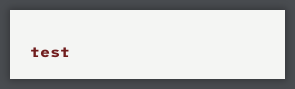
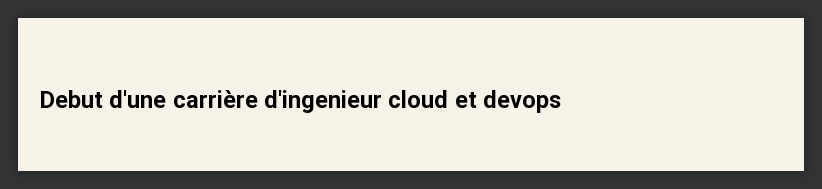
- test
+ Debut d'une carrière d'ingenieur cloud et devops

